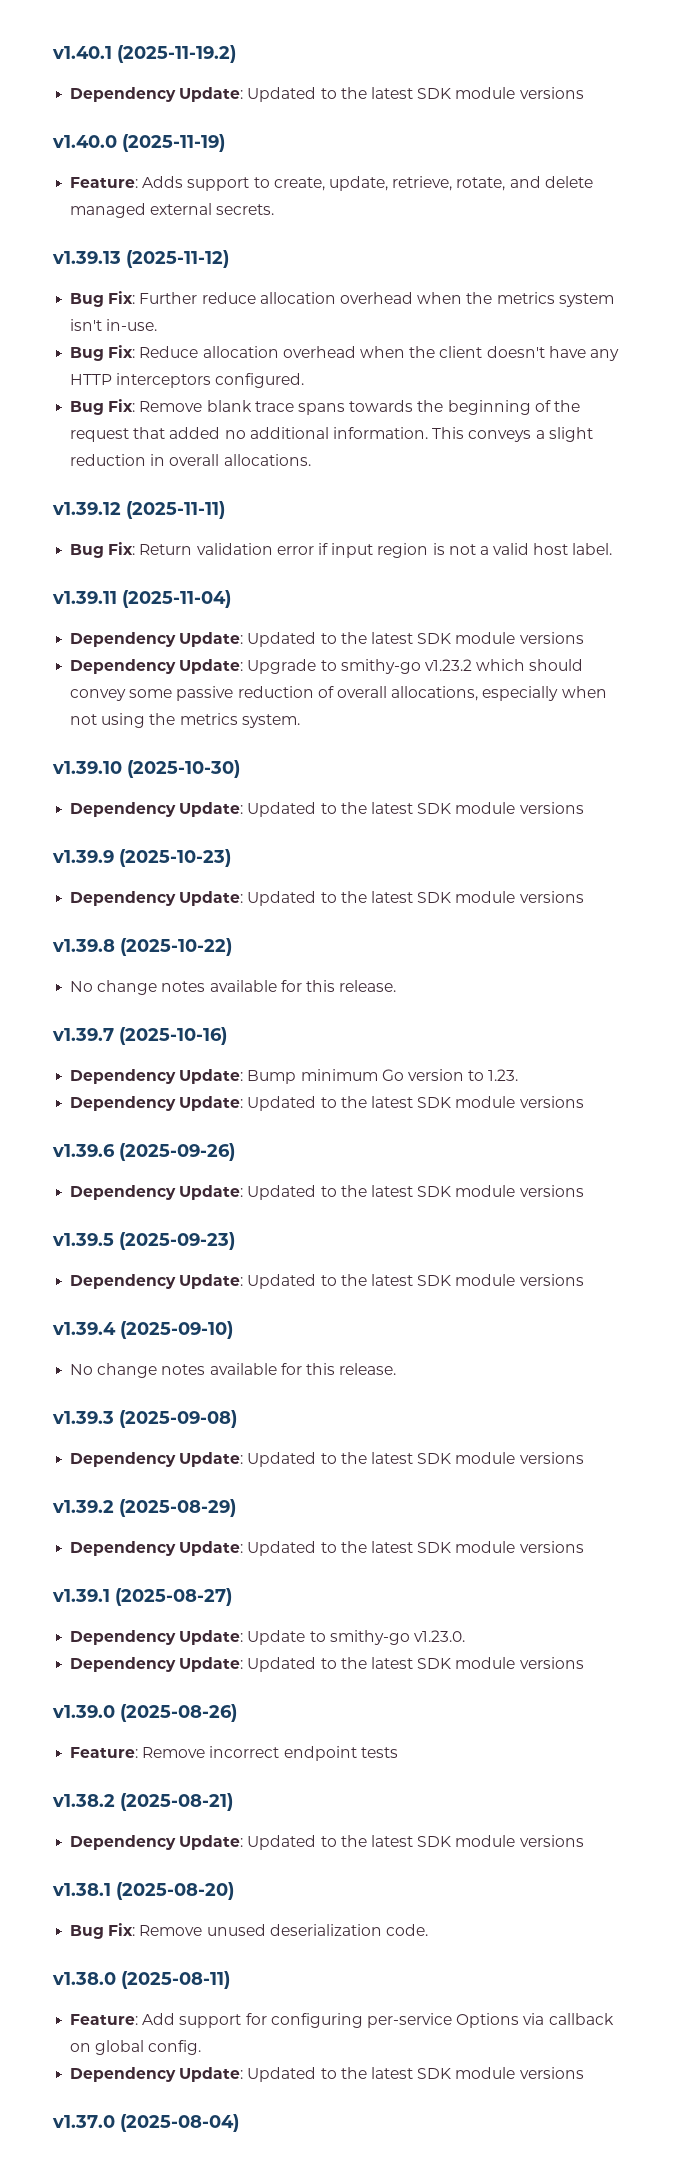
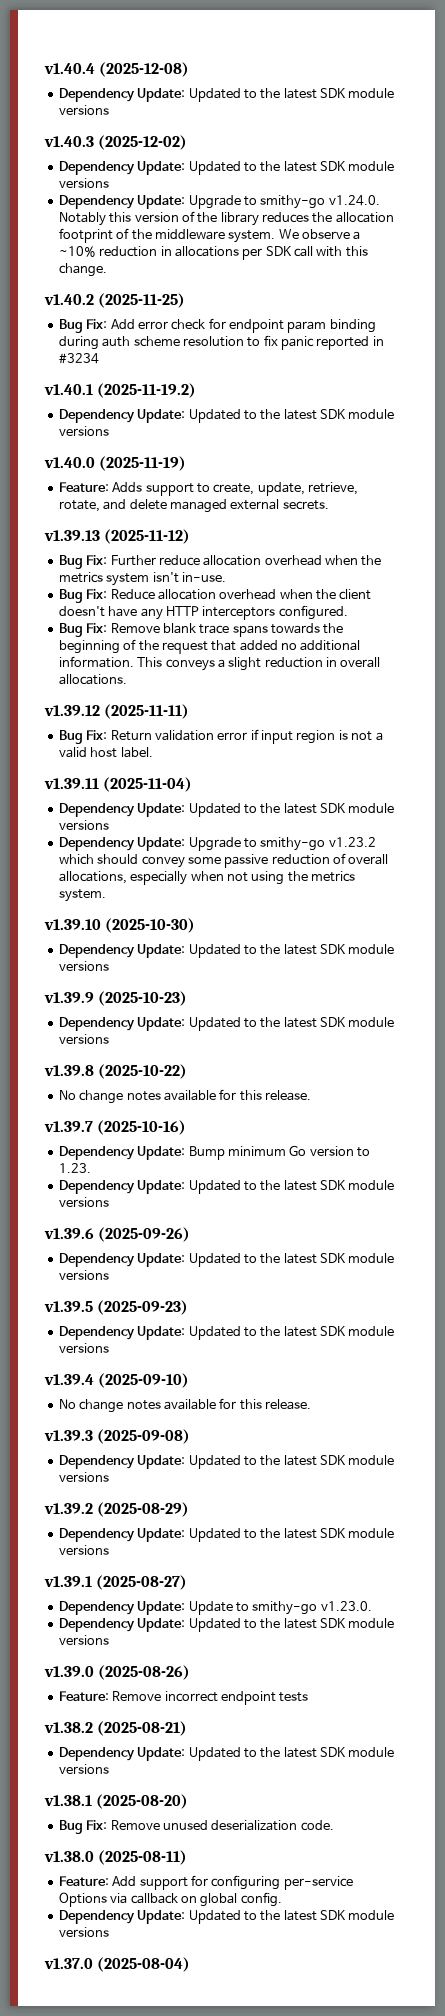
+ v1.40.4 (2025-12-08)
+ Dependency Update: Updated to the latest SDK module versions
+ v1.40.3 (2025-12-02)
+ Dependency Update: Updated to the latest SDK module versions
+ Dependency Update: Upgrade to smithy-go v1.24.0. Notably this version of the library reduces the allocation footprint of the middleware system. We observe a ~10% reduction in allocations per SDK call with this change.
+ v1.40.2 (2025-11-25)
+ Bug Fix: Add error check for endpoint param binding during auth scheme resolution to fix panic reported in #3234

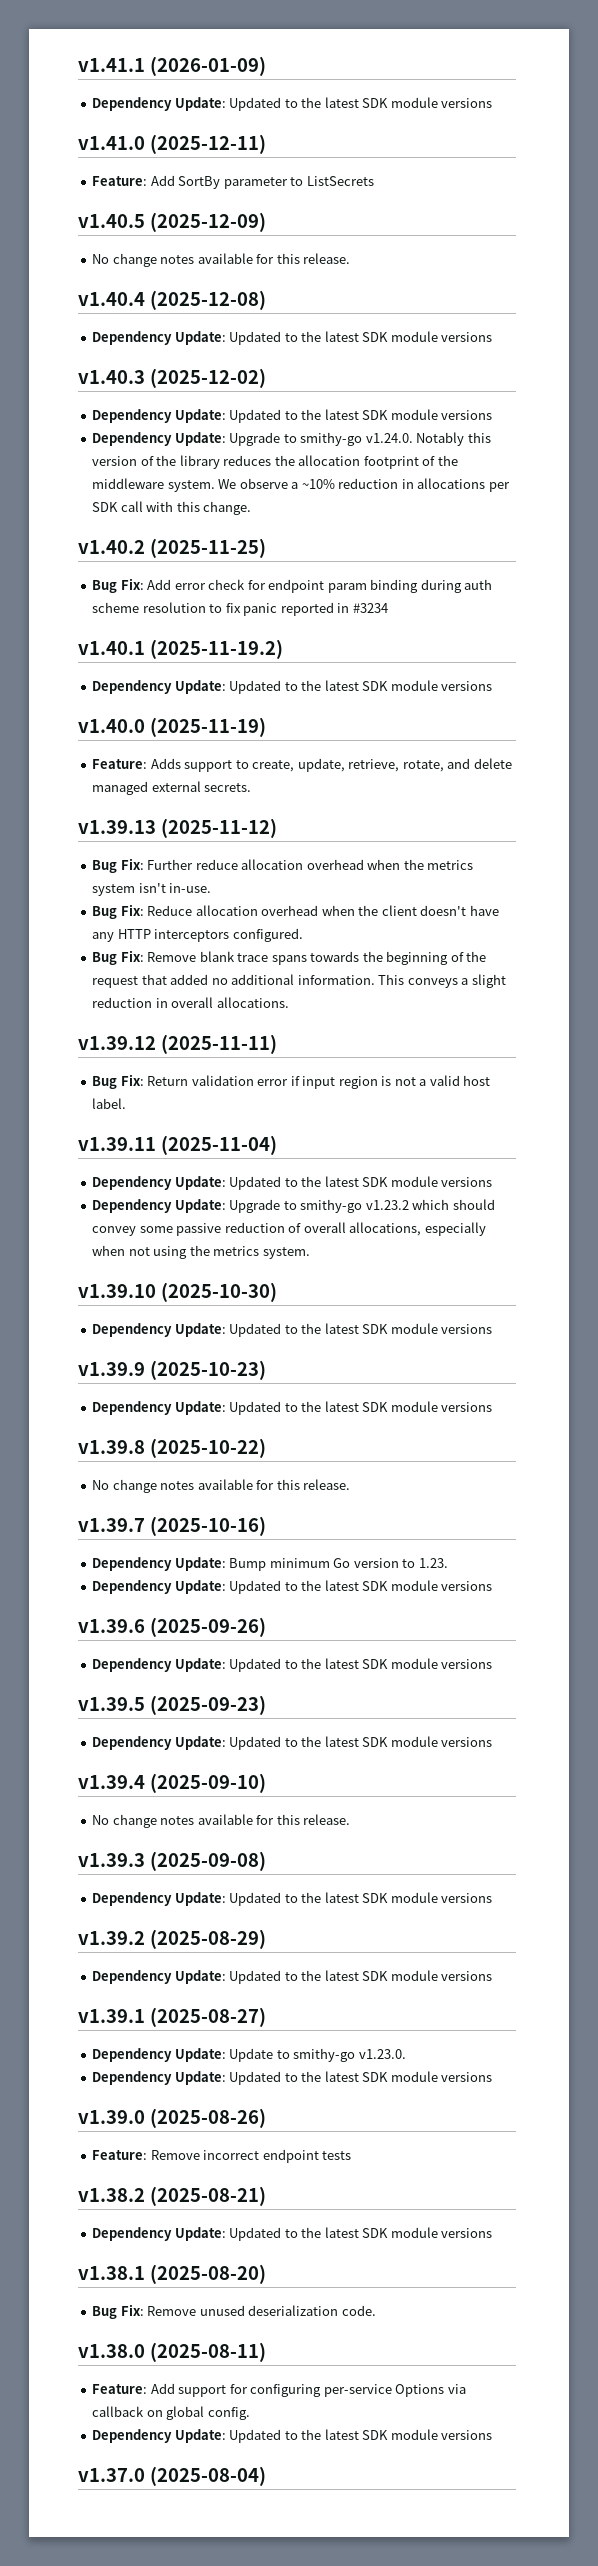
+ v1.41.1 (2026-01-09)
+ Dependency Update: Updated to the latest SDK module versions
+ v1.41.0 (2025-12-11)
+ Feature: Add SortBy parameter to ListSecrets
+ v1.40.5 (2025-12-09)
+ No change notes available for this release.

